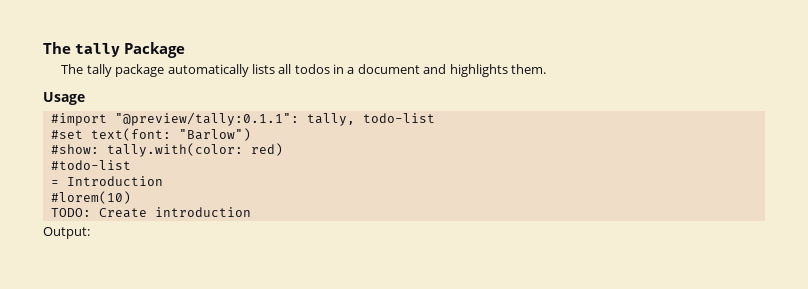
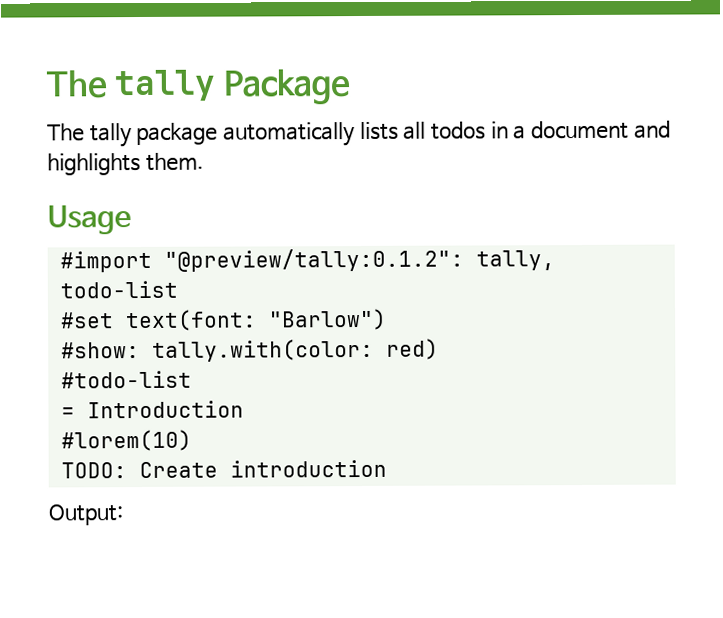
- #import "@preview/tally:0.1.1": tally, todo-list
+ #import "@preview/tally:0.1.2": tally, todo-list

